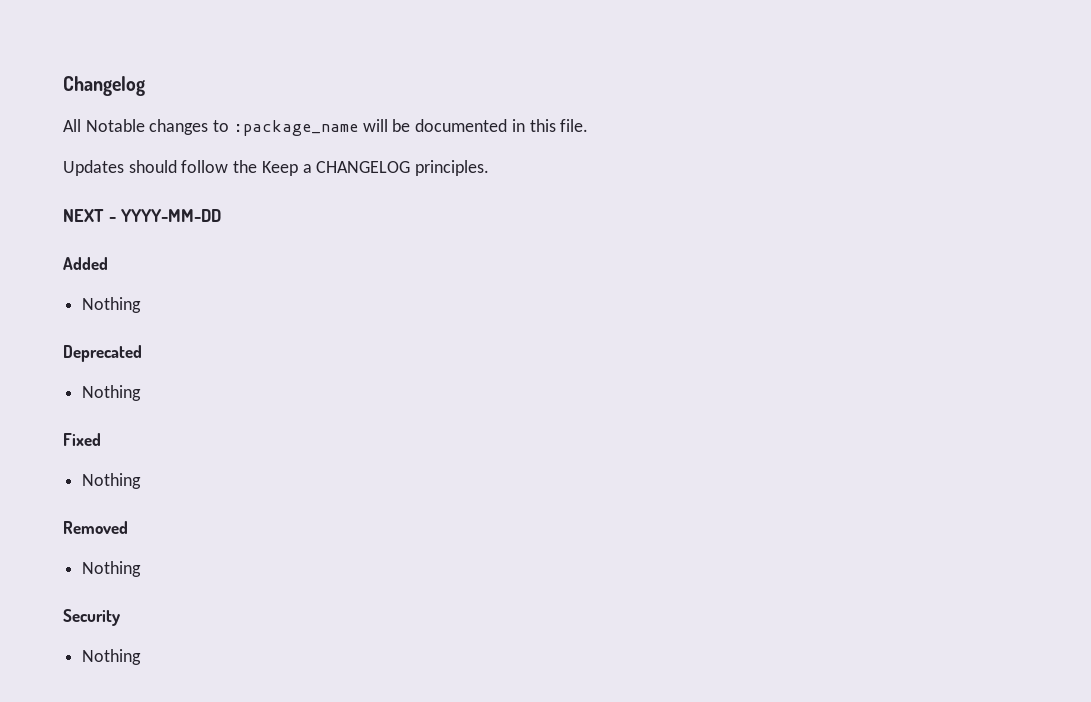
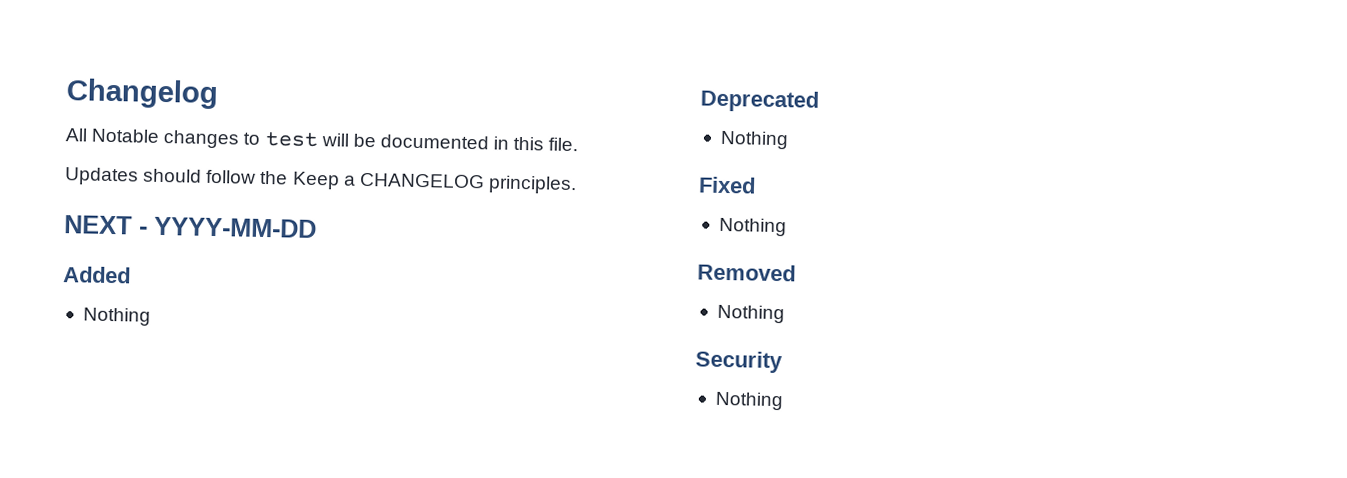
- All Notable changes to :package_name will be documented in this file.
+ All Notable changes to test will be documented in this file.

